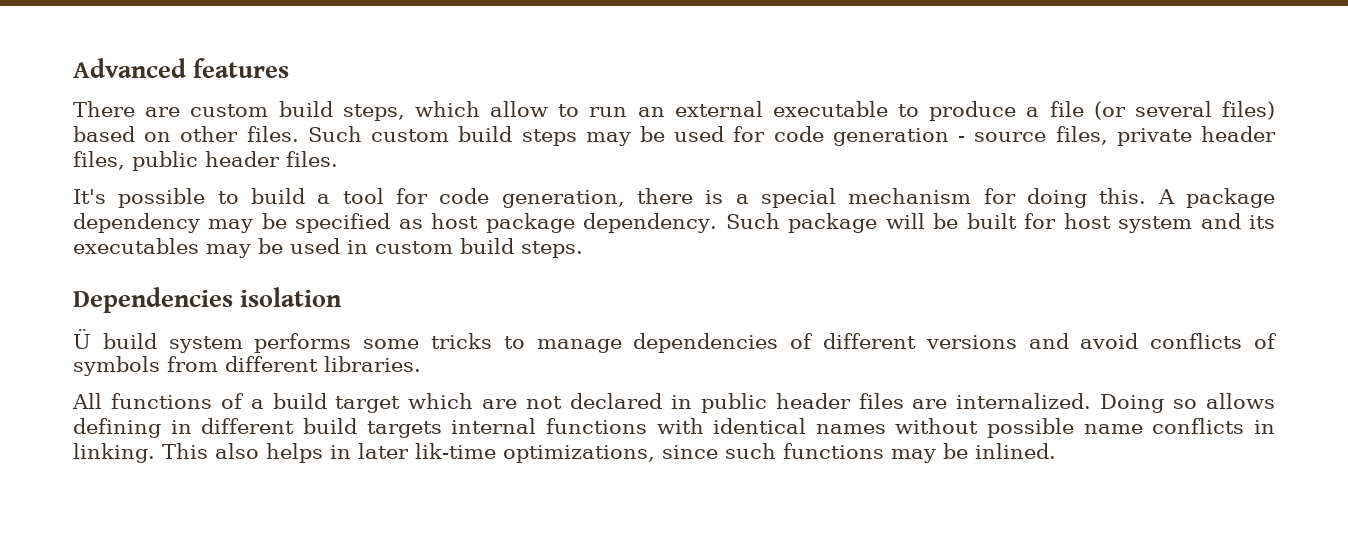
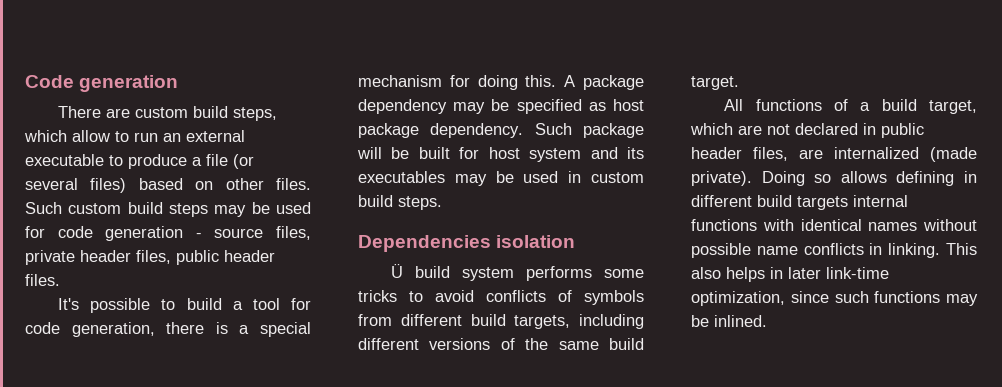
- Advanced features
+ Code generation
- Ü build system performs some tricks to manage dependencies of different versions and avoid conflicts of symbols from different libraries.
+ Ü build system performs some tricks to avoid conflicts of symbols from different build targets, including different versions of the same build target.
- All functions of a build target which are not declared in public header files are internalized.
+ All functions of a build target, which are not declared in public header files, are internalized (made private).
- This also helps in later lik-time optimizations, since such functions may be inlined.
+ This also helps in later link-time optimization, since such functions may be inlined.

